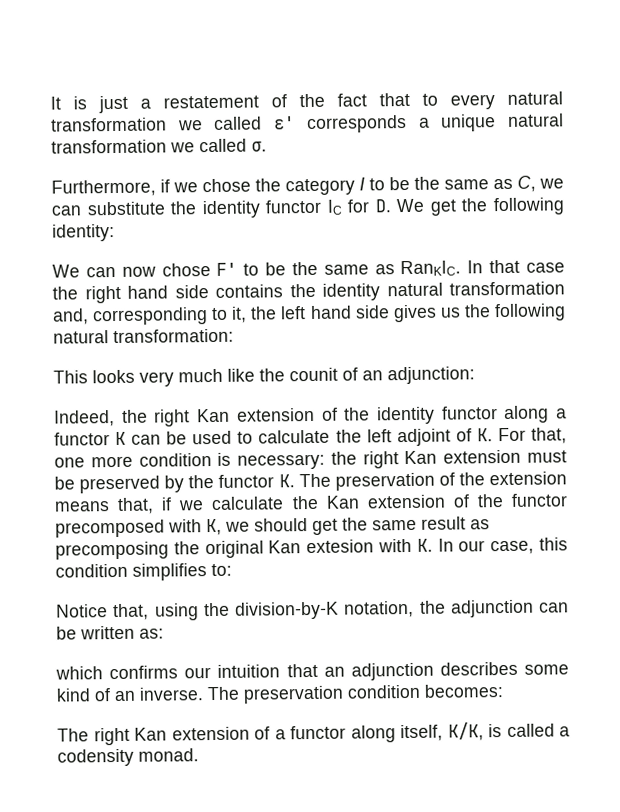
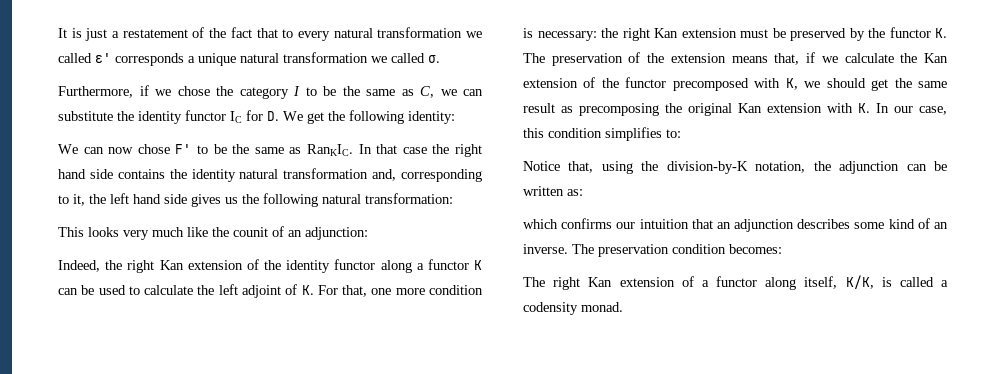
- the right Kan extension must be preserved by the functor K. The preservation of the extension means that, if we calculate the Kan extension of the functor precomposed with K, we should get the same result as precomposing the original Kan extesion with K. In our case, this condition simplifies to:
+ the right Kan extension must be preserved by the functor K. The preservation of the extension means that, if we calculate the Kan extension of the functor precomposed with K, we should get the same result as precomposing the original Kan extension with K. In our case, this condition simplifies to:

